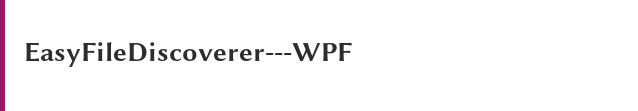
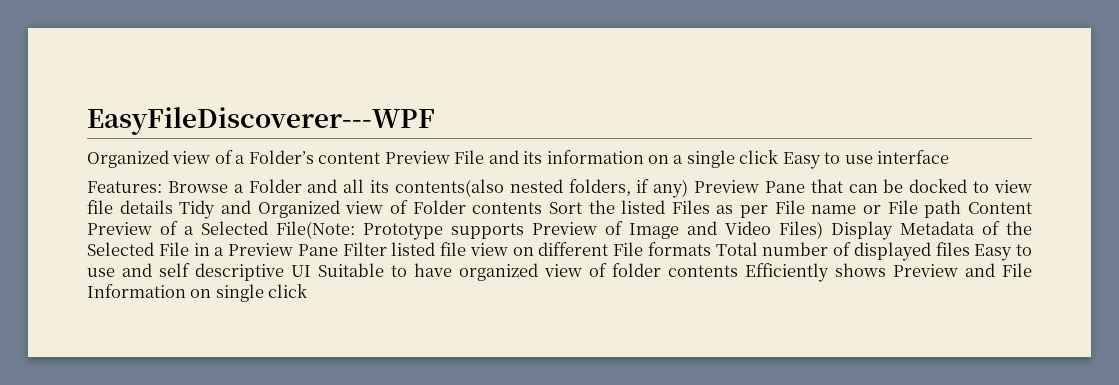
+ Organized view of a Folder’s content Preview File and its information on a single click Easy to use interface
+ Features: Browse a Folder and all its contents(also nested folders, if any) Preview Pane that can be docked to view file details Tidy and Organized view of Folder contents Sort the listed Files as per File name or File path Content Preview of a Selected File(Note: Prototype supports Preview of Image and Video Files) Display Metadata of the Selected File in a Preview Pane Filter listed file view on different File formats Total number of displayed files Easy to use and self descriptive UI Suitable to have organized view of folder contents Efficiently shows Preview and File Information on single click

